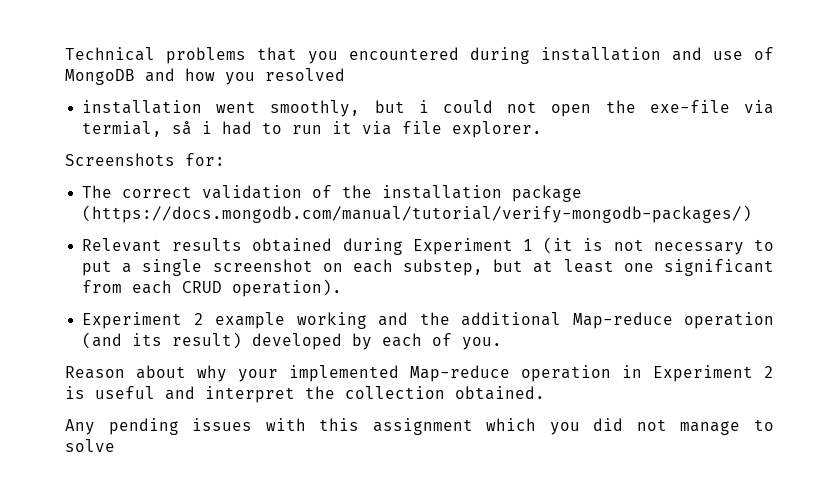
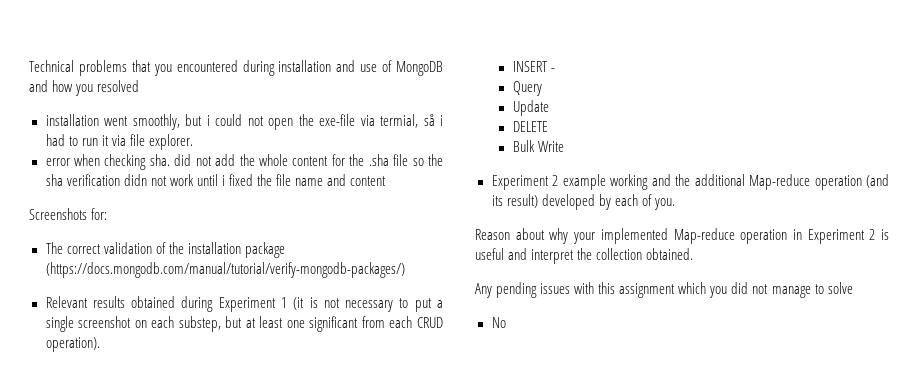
+ error when checking sha. did not add the whole content for the .sha file so the sha verification didn not work until i fixed the file name and content
+ INSERT -
+ Query
+ Update
+ DELETE
+ Bulk Write
+ No

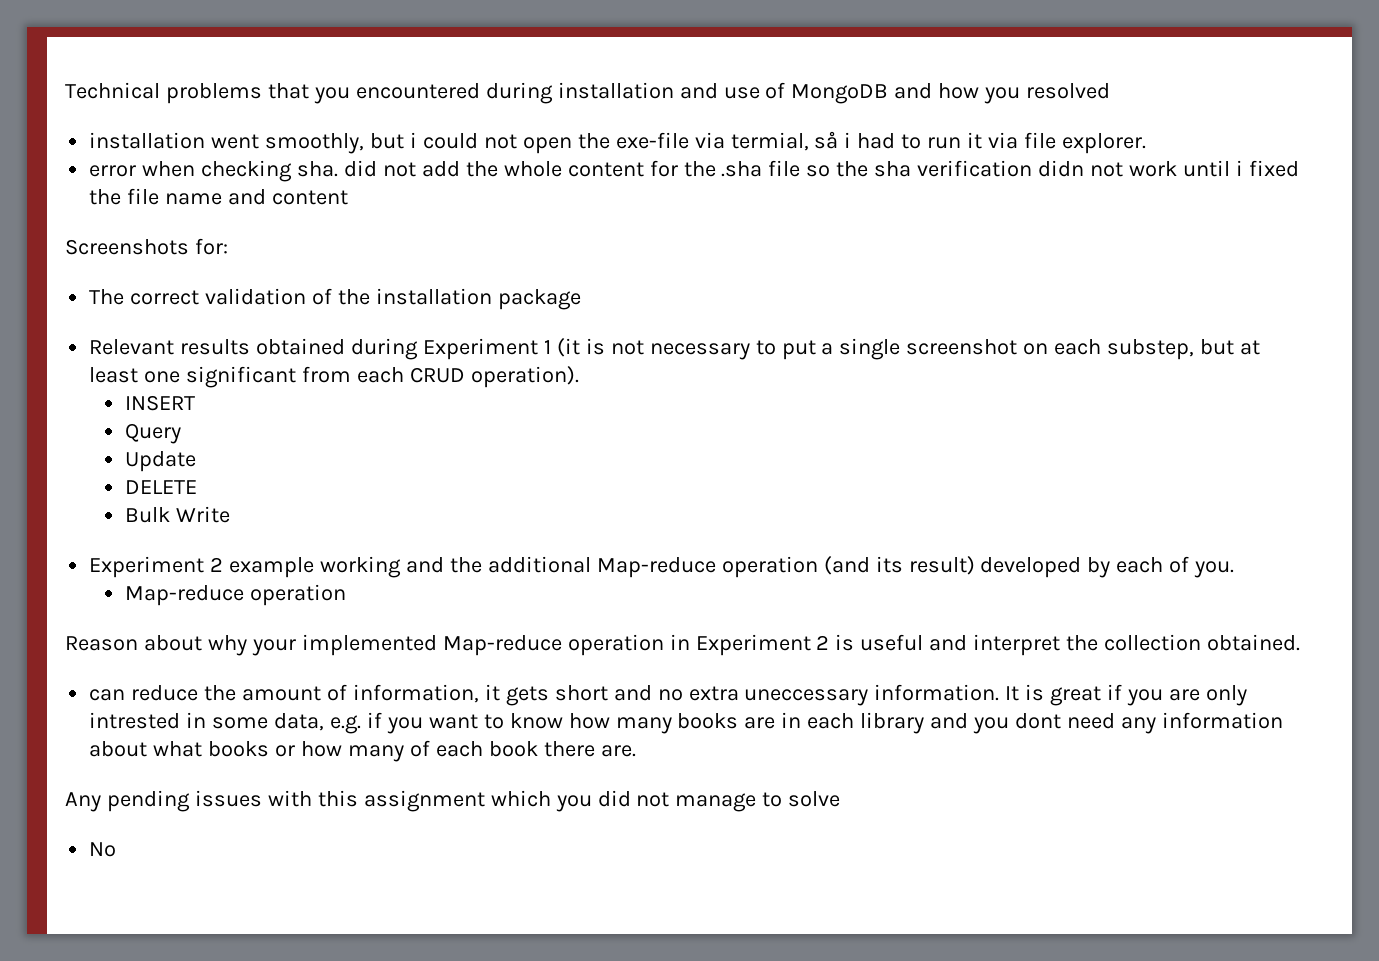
- The correct validation of the installation package (https://docs.mongodb.com/manual/tutorial/verify-mongodb-packages/)
+ The correct validation of the installation package
- INSERT -
+ INSERT
  Experiment 2 example working and the additional Map-reduce operation (and its result) developed by each of you.
+ Map-reduce operation
+ can reduce the amount of information, it gets short and no extra uneccessary information. It is great if you are only intrested in some data, e.g. if you want to know how many books are in each library and you dont need any information about what books or how many of each book there are.

